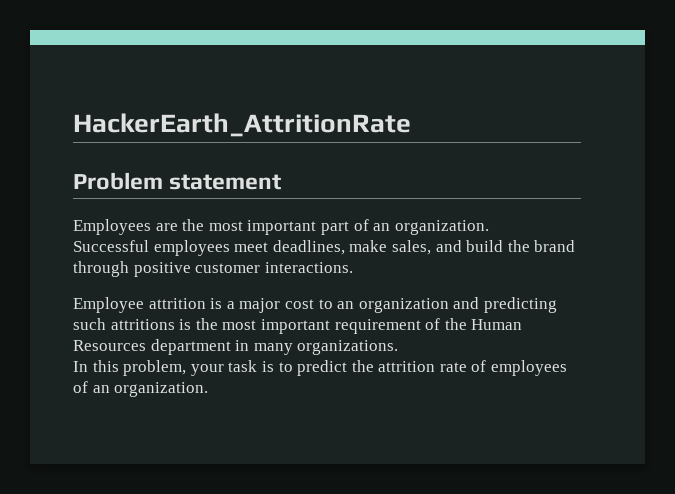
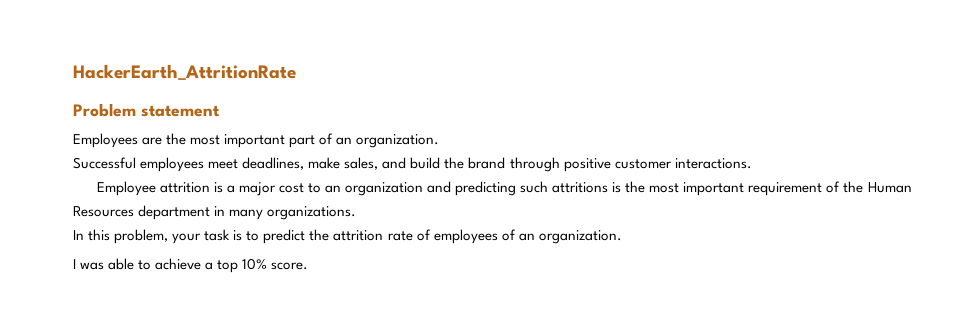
+ I was able to achieve a top 10% score.

